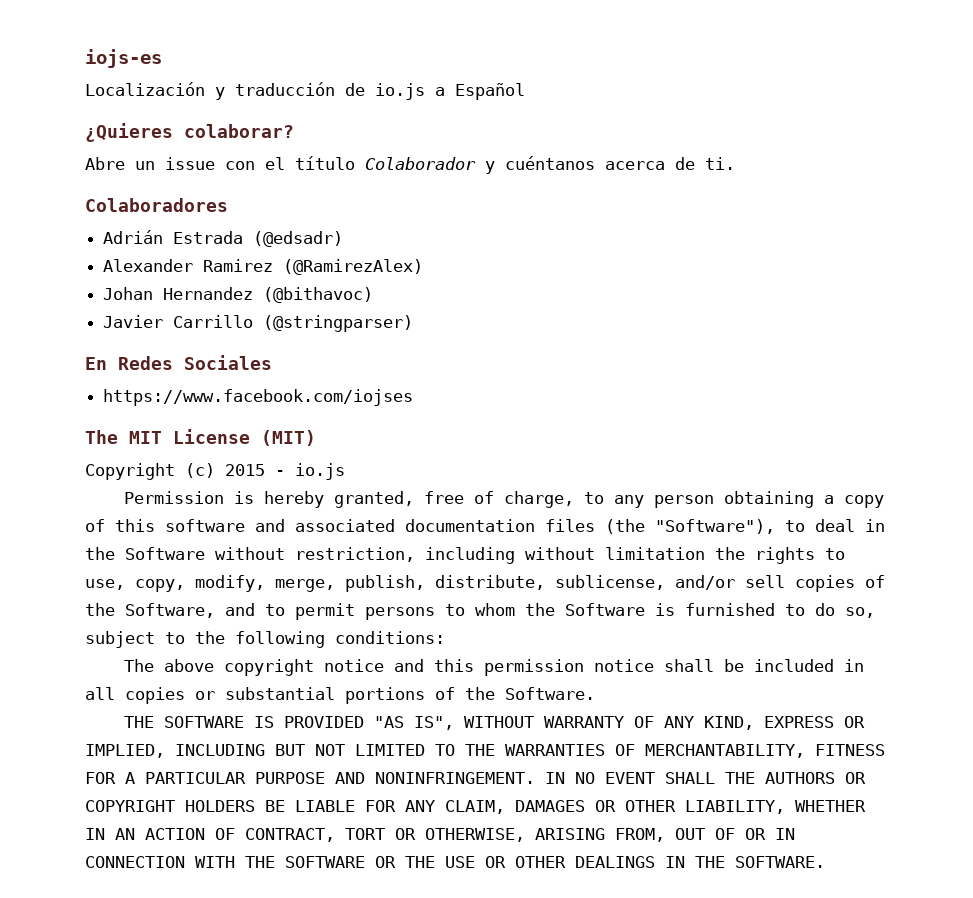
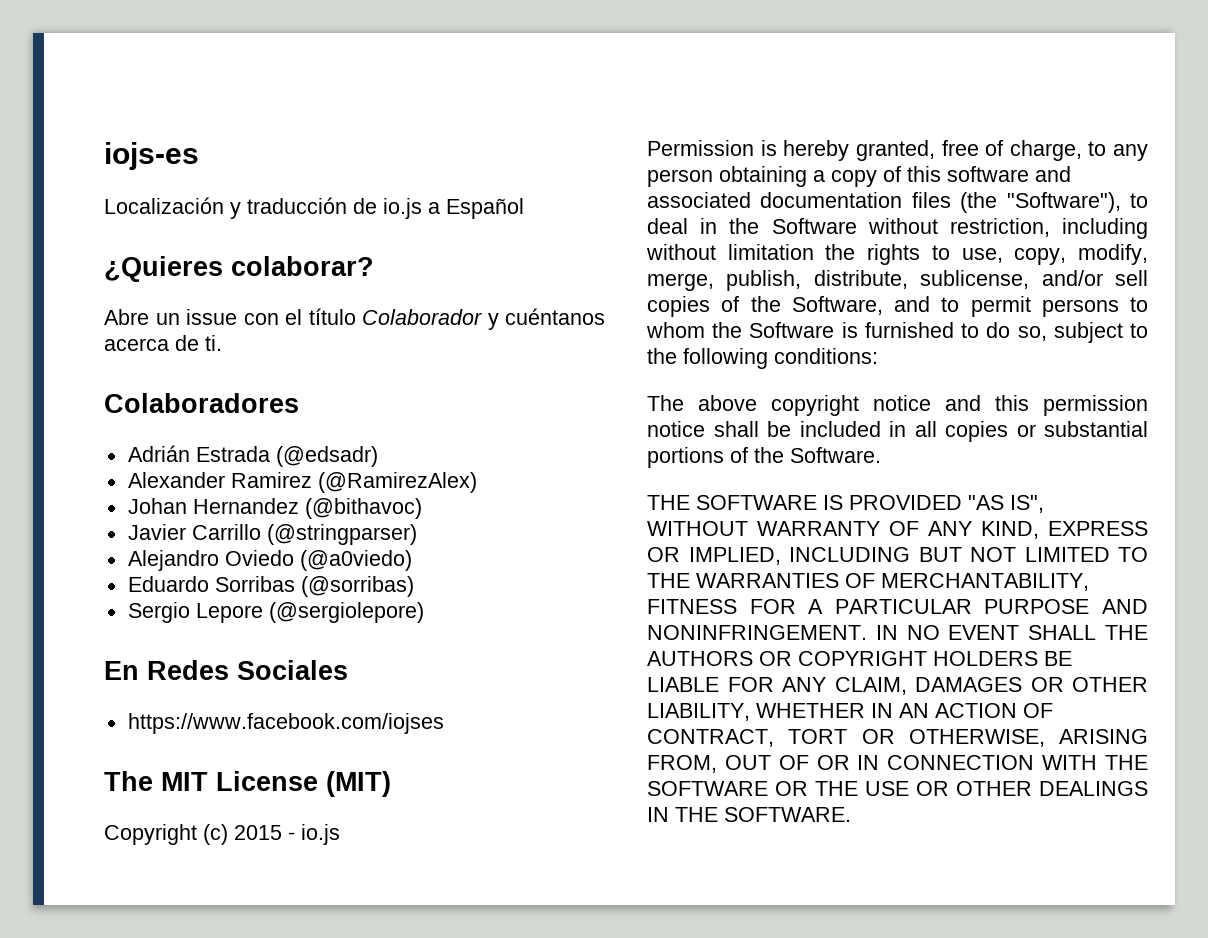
+ Alejandro Oviedo (@a0viedo)
+ Eduardo Sorribas (@sorribas)
+ Sergio Lepore (@sergiolepore)

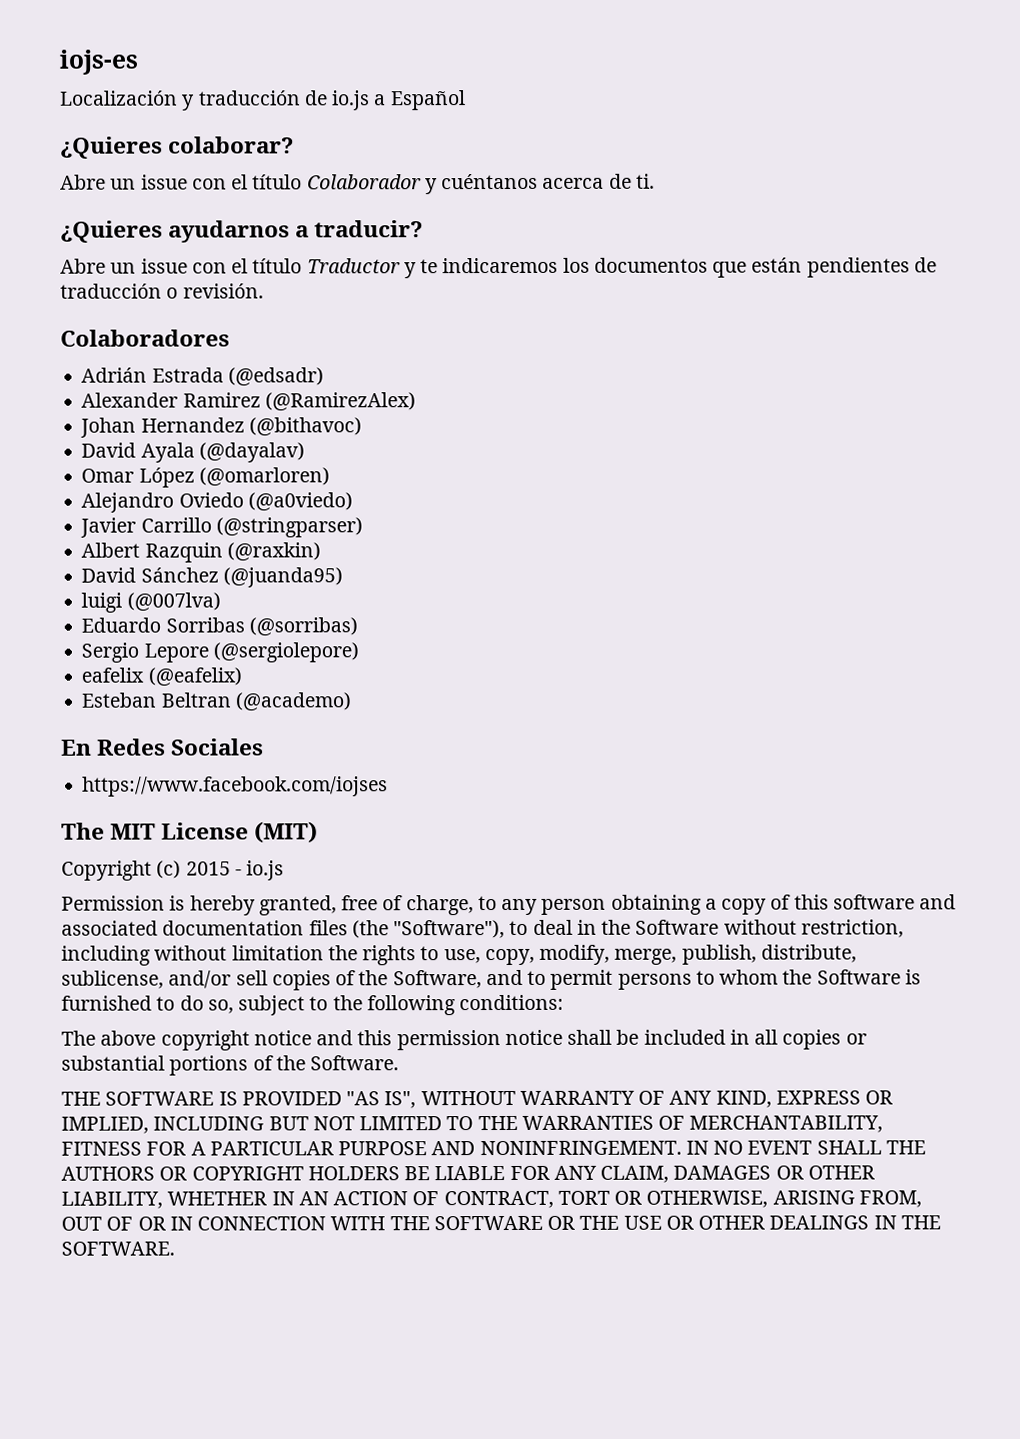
+ ¿Quieres ayudarnos a traducir?
+ Abre un issue con el título Traductor y te indicaremos los documentos que están pendientes de traducción o revisión.
+ David Ayala (@dayalav)
+ Omar López (@omarloren)
+ Alejandro Oviedo (@a0viedo)
  Javier Carrillo (@stringparser)
- Alejandro Oviedo (@a0viedo)
+ Albert Razquin (@raxkin)
+ David Sánchez (@juanda95)
+ luigi (@007lva)
+ eafelix (@eafelix)
+ Esteban Beltran (@academo)

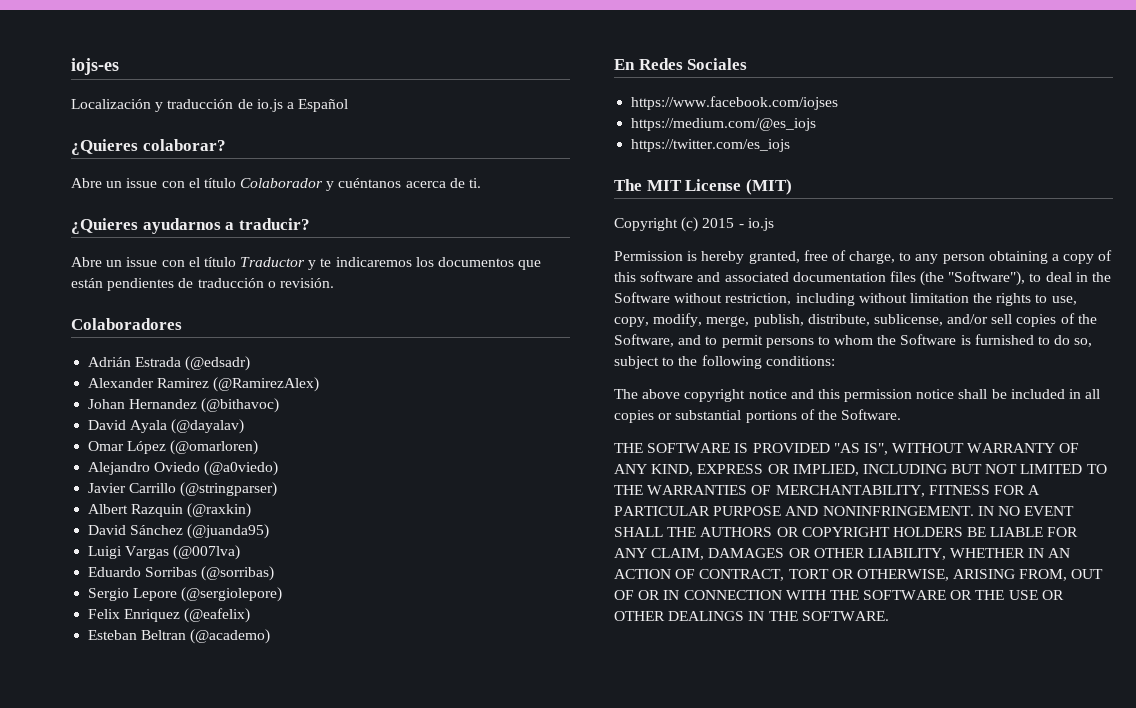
- luigi (@007lva)
+ Luigi Vargas (@007lva)
- eafelix (@eafelix)
+ Felix Enriquez (@eafelix)
+ https://medium.com/@es_iojs
+ https://twitter.com/es_iojs

